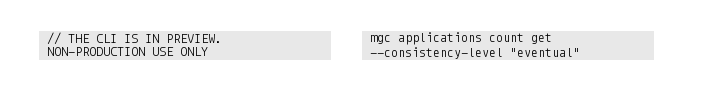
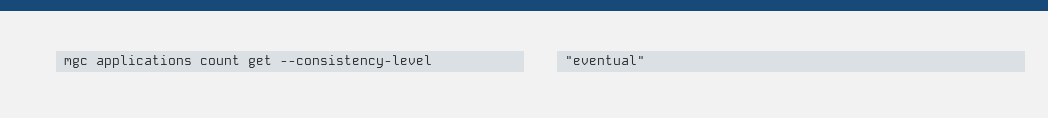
- // THE CLI IS IN PREVIEW. NON-PRODUCTION USE ONLY

